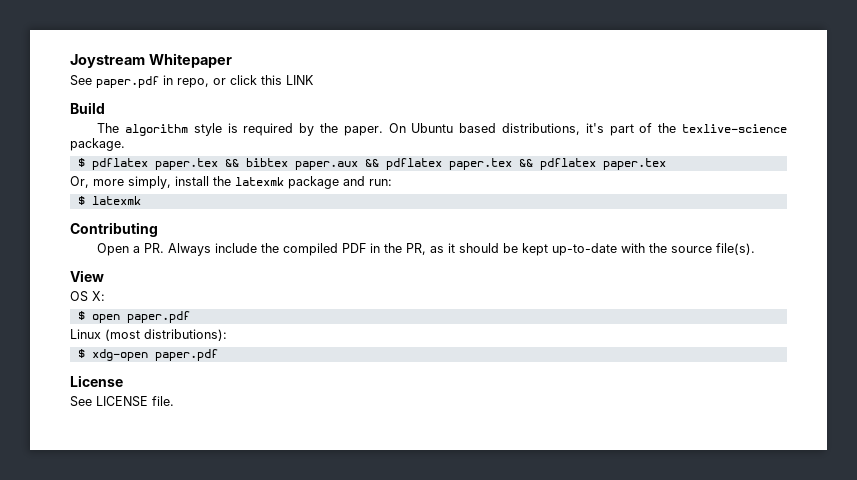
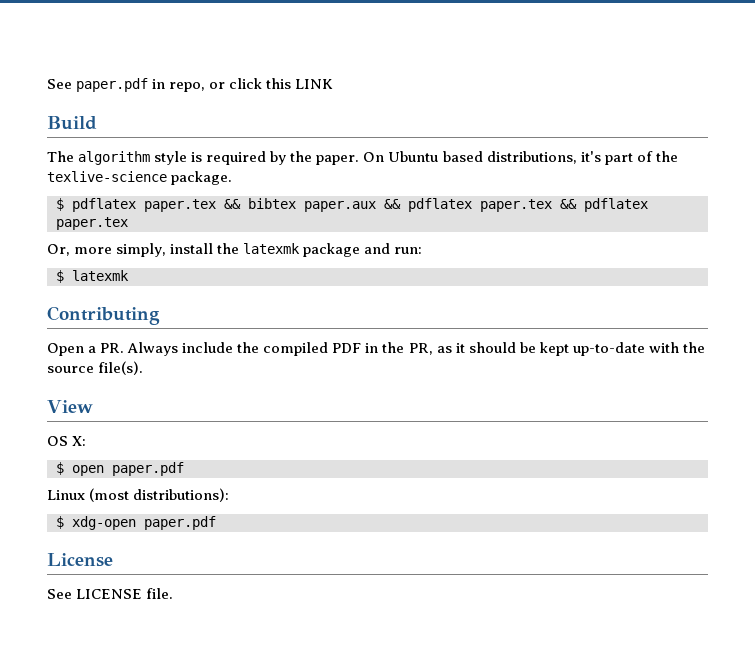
- Joystream Whitepaper

